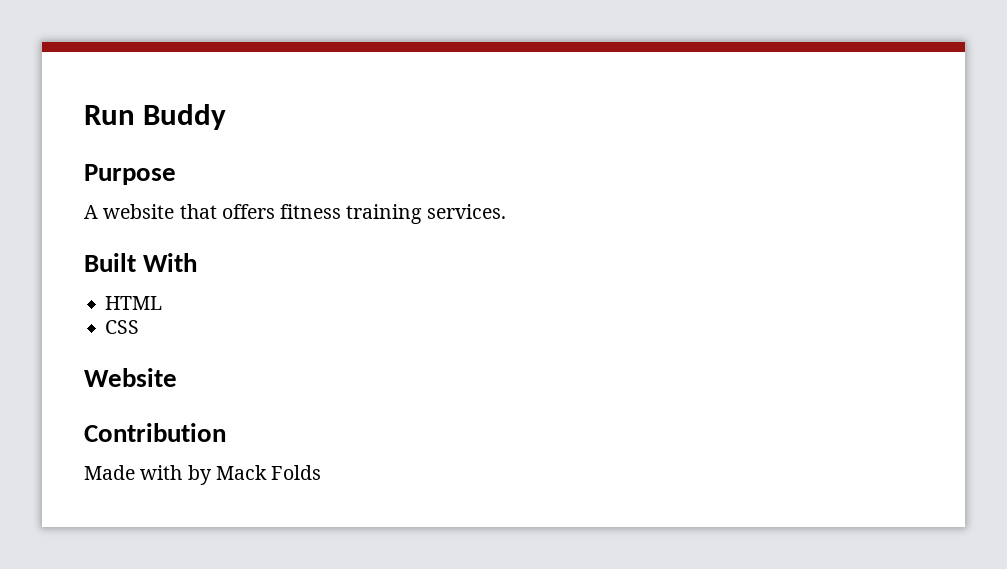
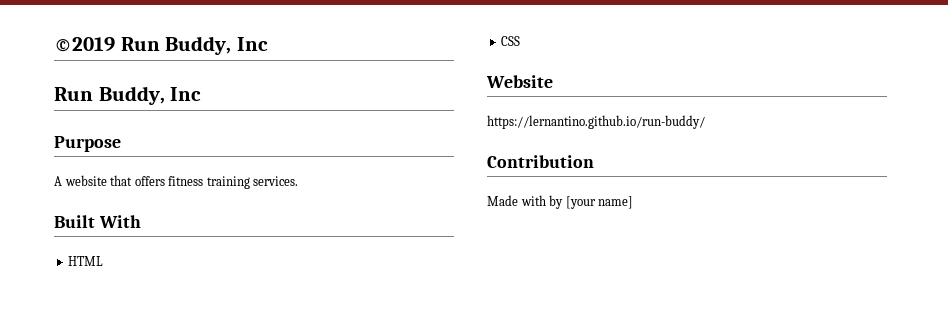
- Run Buddy
+ ©2019 Run Buddy, Inc
+ Run Buddy, Inc
+ https://lernantino.github.io/run-buddy/
- Made with by Mack Folds
+ Made with by [your name]

